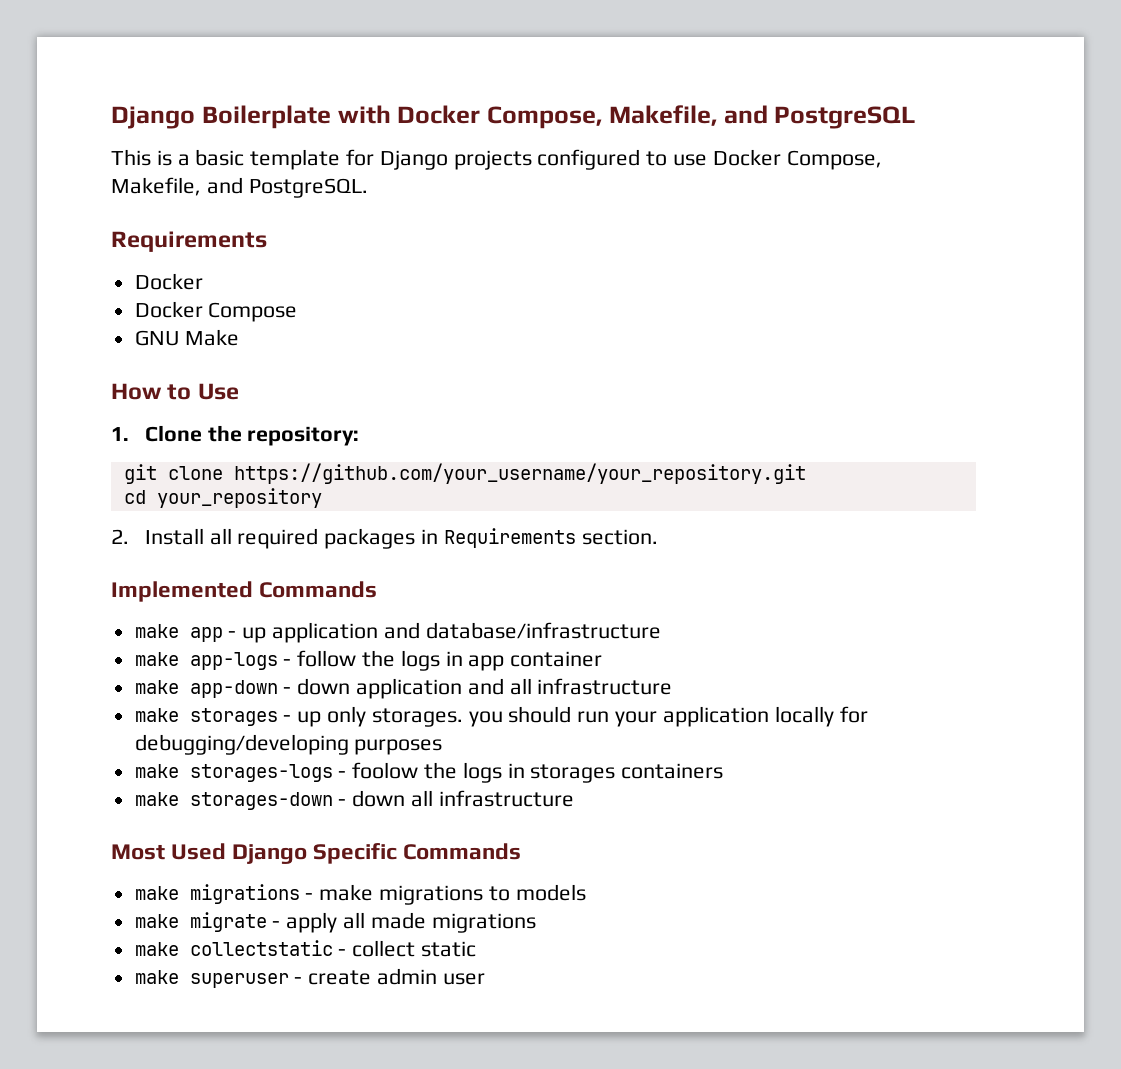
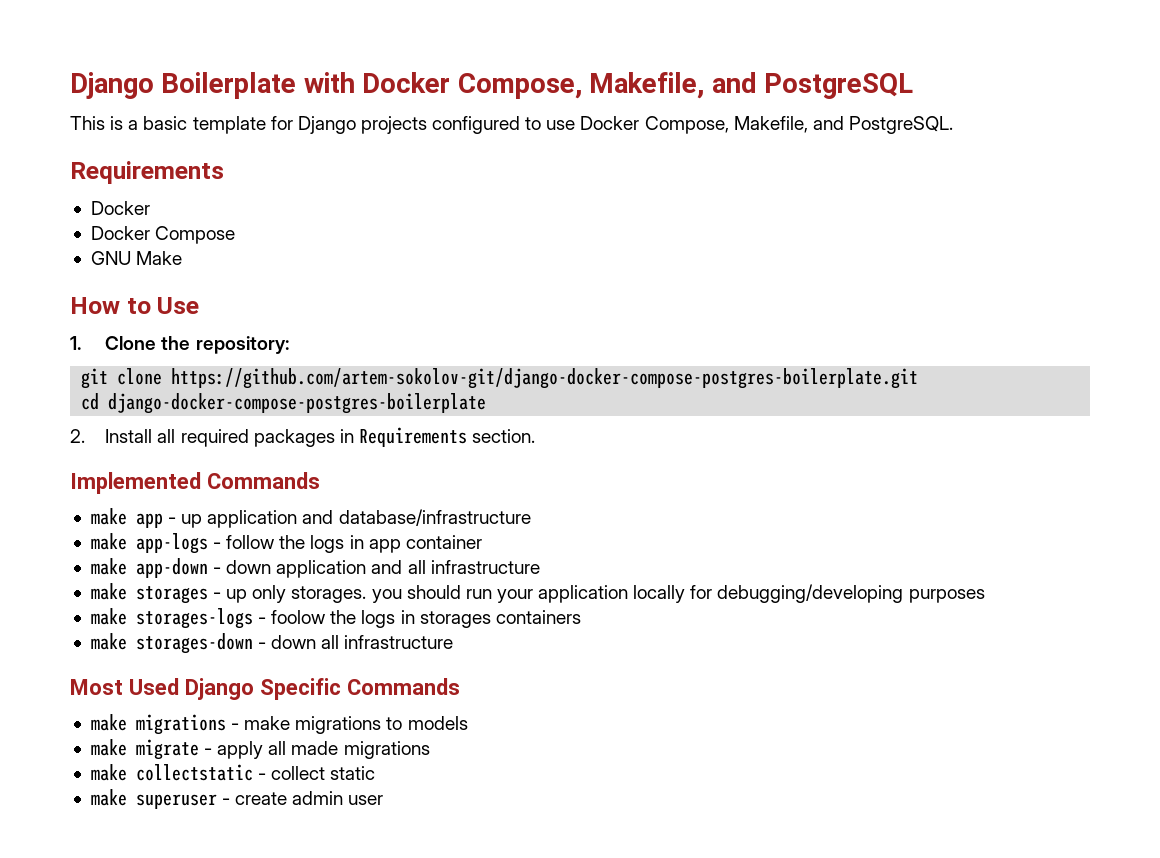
- git clone https://github.com/your_username/your_repository.git
+ git clone https://github.com/artem-sokolov-git/django-docker-compose-postgres-boilerplate.git
- cd your_repository
+ cd django-docker-compose-postgres-boilerplate

